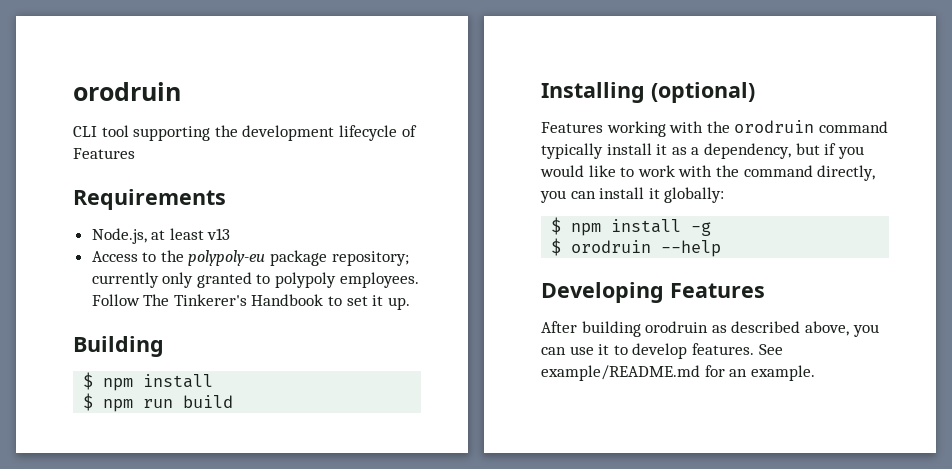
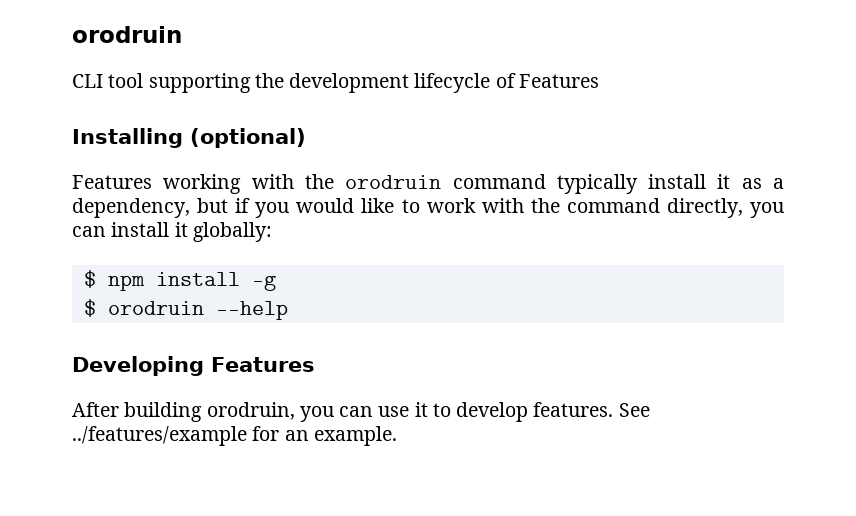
- Requirements
- Node.js, at least v13
- Access to the polypoly-eu package repository; currently only granted to polypoly employees. Follow The Tinkerer's Handbook to set it up.
- Building
- $ npm install
- $ npm run build
- After building orodruin as described above, you can use it to develop features.
+ After building orodruin, you can use it to develop features.
- See example/README.md for an example.
+ See ../features/example for an example.

